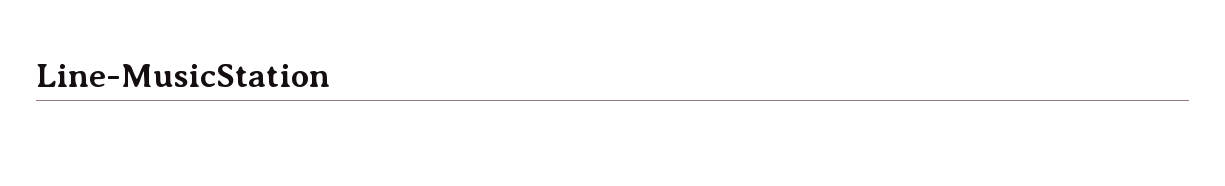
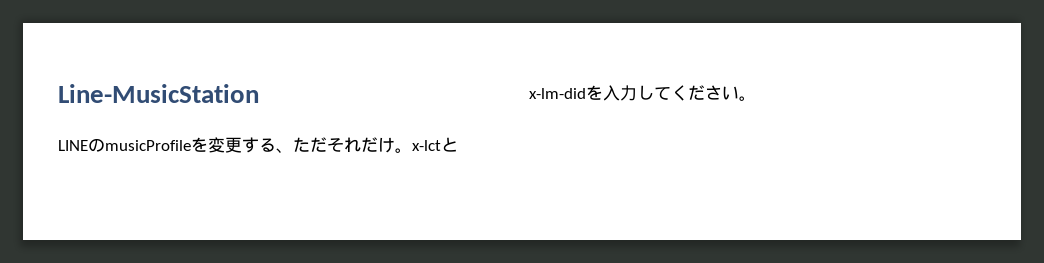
+ LINEのmusicProfileを変更する、ただそれだけ。x-lctとx-lm-didを入力してください。

